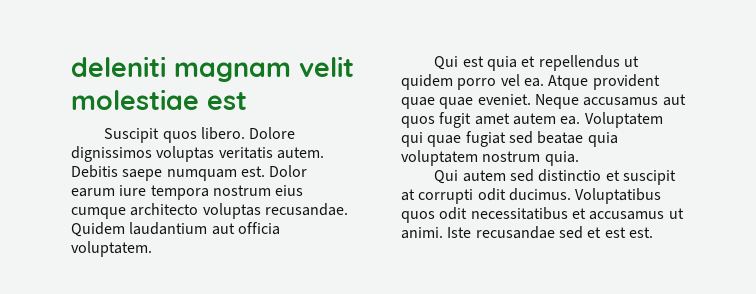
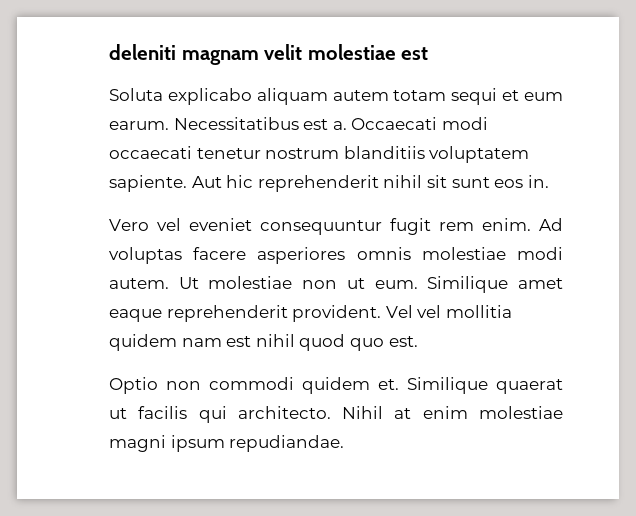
- Suscipit quos libero. Dolore dignissimos voluptas veritatis autem. Debitis saepe numquam est. Dolor earum iure tempora nostrum eius cumque architecto voluptas recusandae. Quidem laudantium aut officia voluptatem.
- Qui est quia et repellendus ut quidem porro vel ea. Atque provident quae quae eveniet. Neque accusamus aut quos fugit amet autem ea. Voluptatem qui quae fugiat sed beatae quia voluptatem nostrum quia.
- Qui autem sed distinctio et suscipit at corrupti odit ducimus. Voluptatibus quos odit necessitatibus et accusamus ut animi. Iste recusandae sed et est est.
+ Soluta explicabo aliquam autem totam sequi et eum earum. Necessitatibus est a. Occaecati modi occaecati tenetur nostrum blanditiis voluptatem sapiente. Aut hic reprehenderit nihil sit sunt eos in.
+ Vero vel eveniet consequuntur fugit rem enim. Ad voluptas facere asperiores omnis molestiae modi autem. Ut molestiae non ut eum. Similique amet eaque reprehenderit provident. Vel vel mollitia quidem nam est nihil quod quo est.
+ Optio non commodi quidem et. Similique quaerat ut facilis qui architecto. Nihil at enim molestiae magni ipsum repudiandae.

